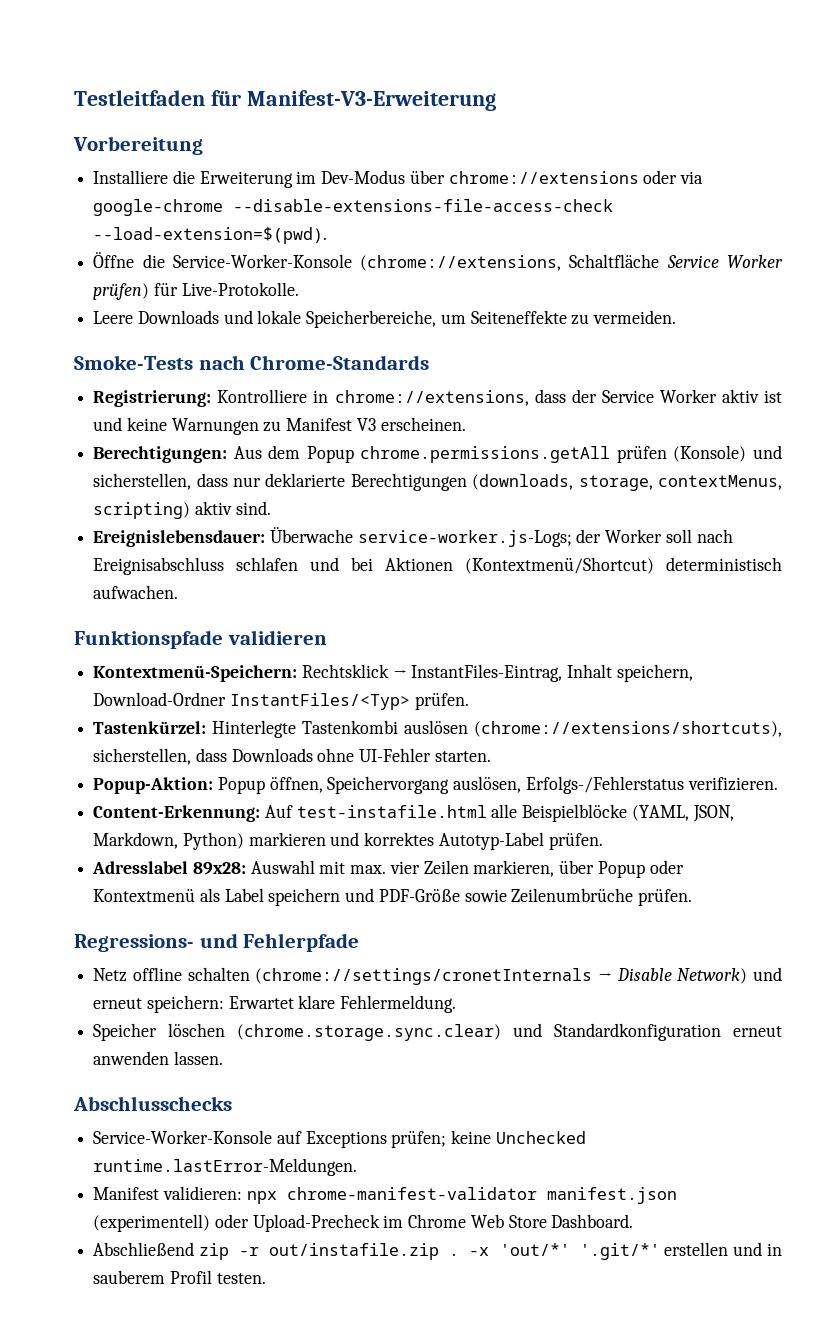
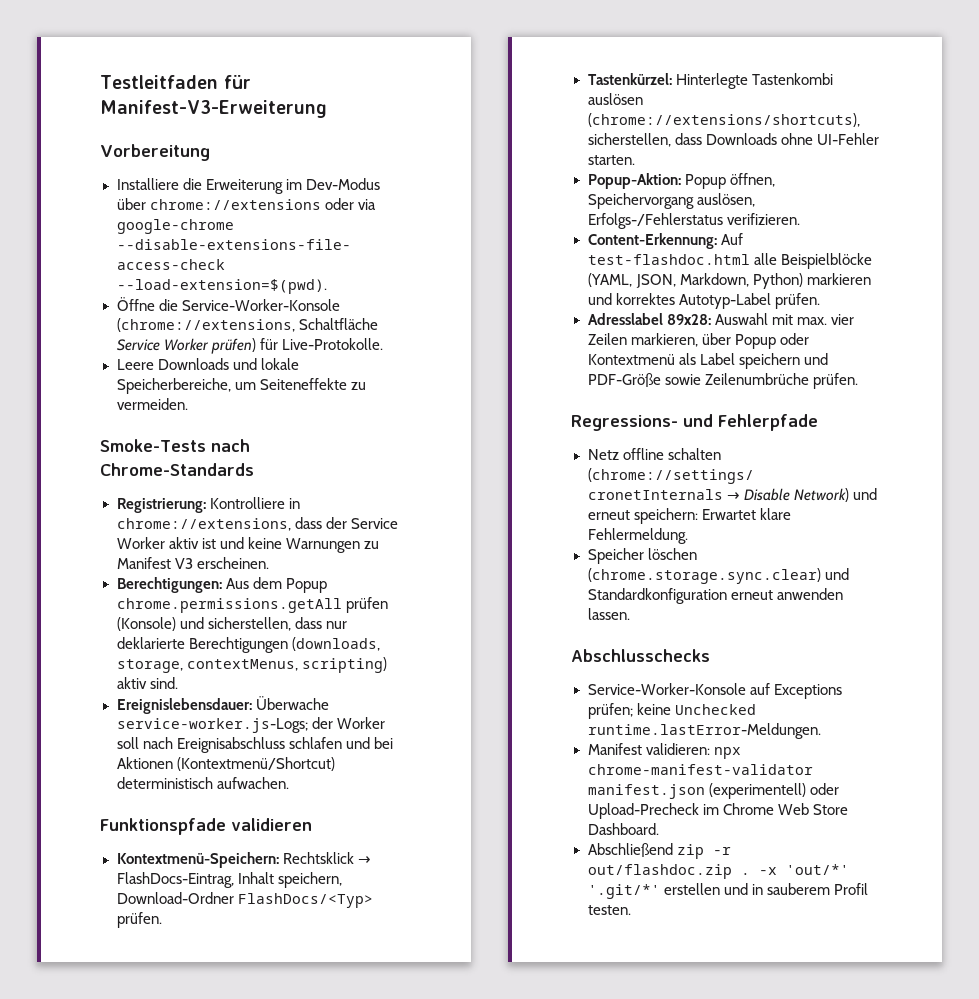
- Kontextmenü-Speichern: Rechtsklick → InstantFiles-Eintrag, Inhalt speichern, Download-Ordner InstantFiles/<Typ> prüfen.
+ Kontextmenü-Speichern: Rechtsklick → FlashDocs-Eintrag, Inhalt speichern, Download-Ordner FlashDocs/<Typ> prüfen.
- Content-Erkennung: Auf test-instafile.html alle Beispielblöcke (YAML, JSON, Markdown, Python) markieren und korrektes Autotyp-Label prüfen.
+ Content-Erkennung: Auf test-flashdoc.html alle Beispielblöcke (YAML, JSON, Markdown, Python) markieren und korrektes Autotyp-Label prüfen.
- Abschließend zip -r out/instafile.zip .
+ Abschließend zip -r out/flashdoc.zip .

